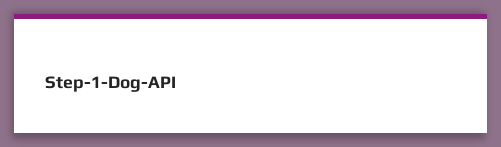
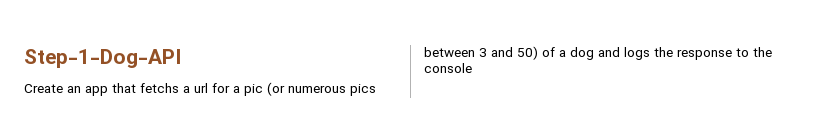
+ Create an app that fetchs a url for a pic (or numerous pics between 3 and 50) of a dog and logs the response to the console

